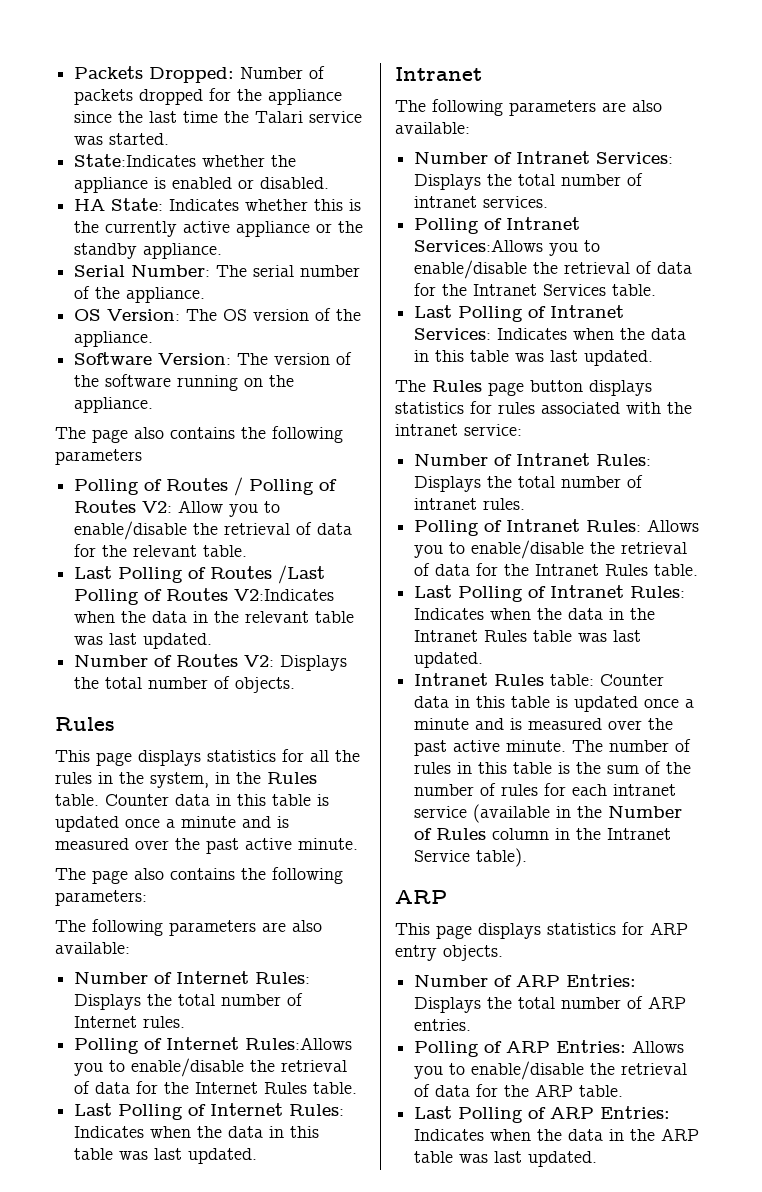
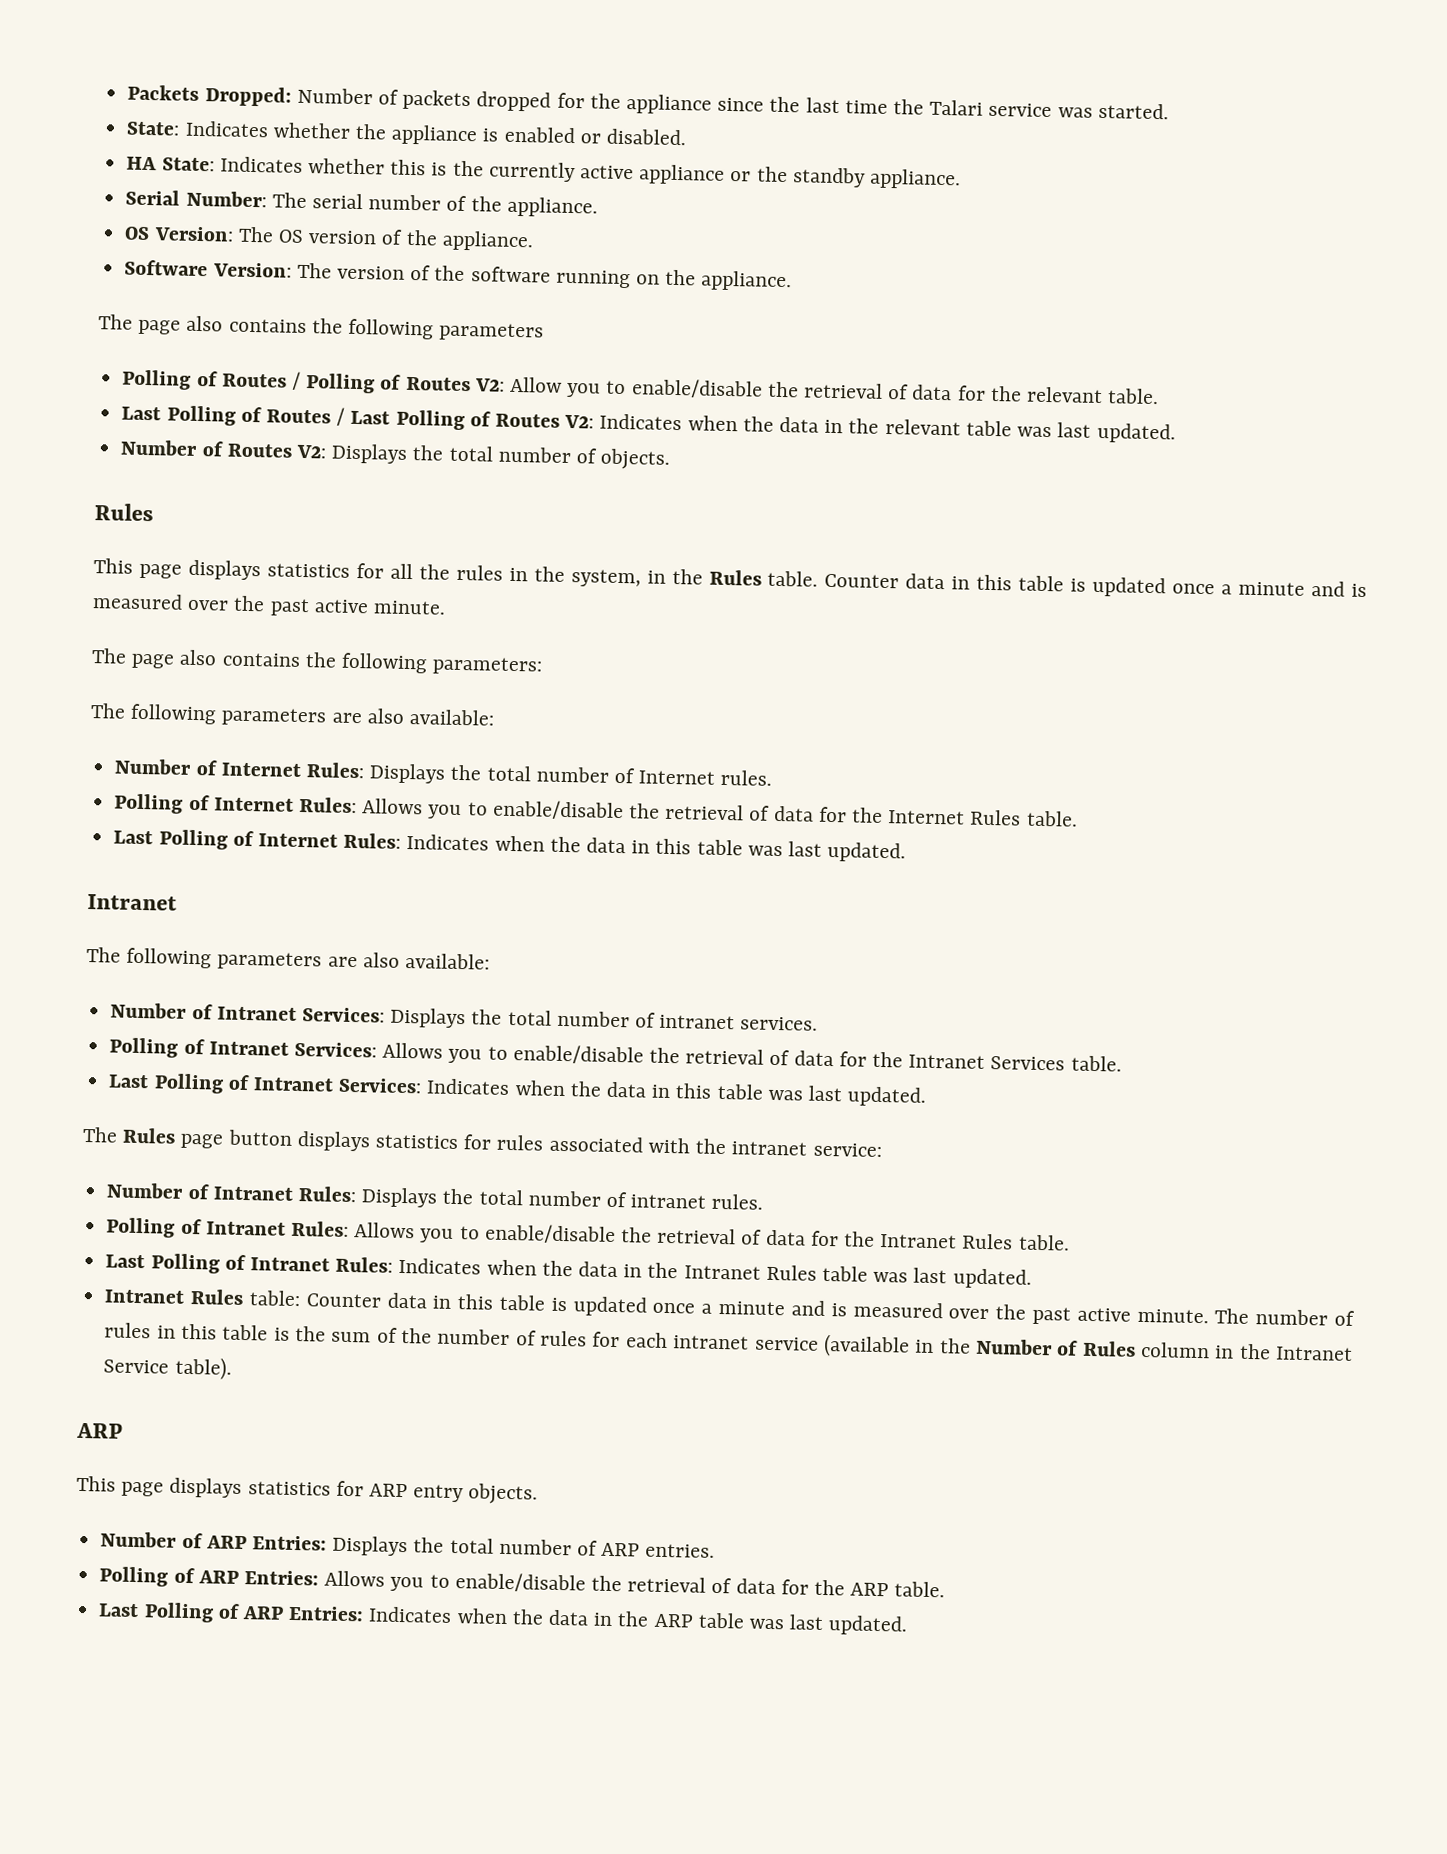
- State:Indicates whether the appliance is enabled or disabled.
+ State: Indicates whether the appliance is enabled or disabled.
- Last Polling of Routes /Last Polling of Routes V2:Indicates when the data in the relevant table was last updated.
+ Last Polling of Routes / Last Polling of Routes V2: Indicates when the data in the relevant table was last updated.
- Polling of Internet Rules:Allows you to enable/disable the retrieval of data for the Internet Rules table.
+ Polling of Internet Rules: Allows you to enable/disable the retrieval of data for the Internet Rules table.
- Polling of Intranet Services:Allows you to enable/disable the retrieval of data for the Intranet Services table.
+ Polling of Intranet Services: Allows you to enable/disable the retrieval of data for the Intranet Services table.

